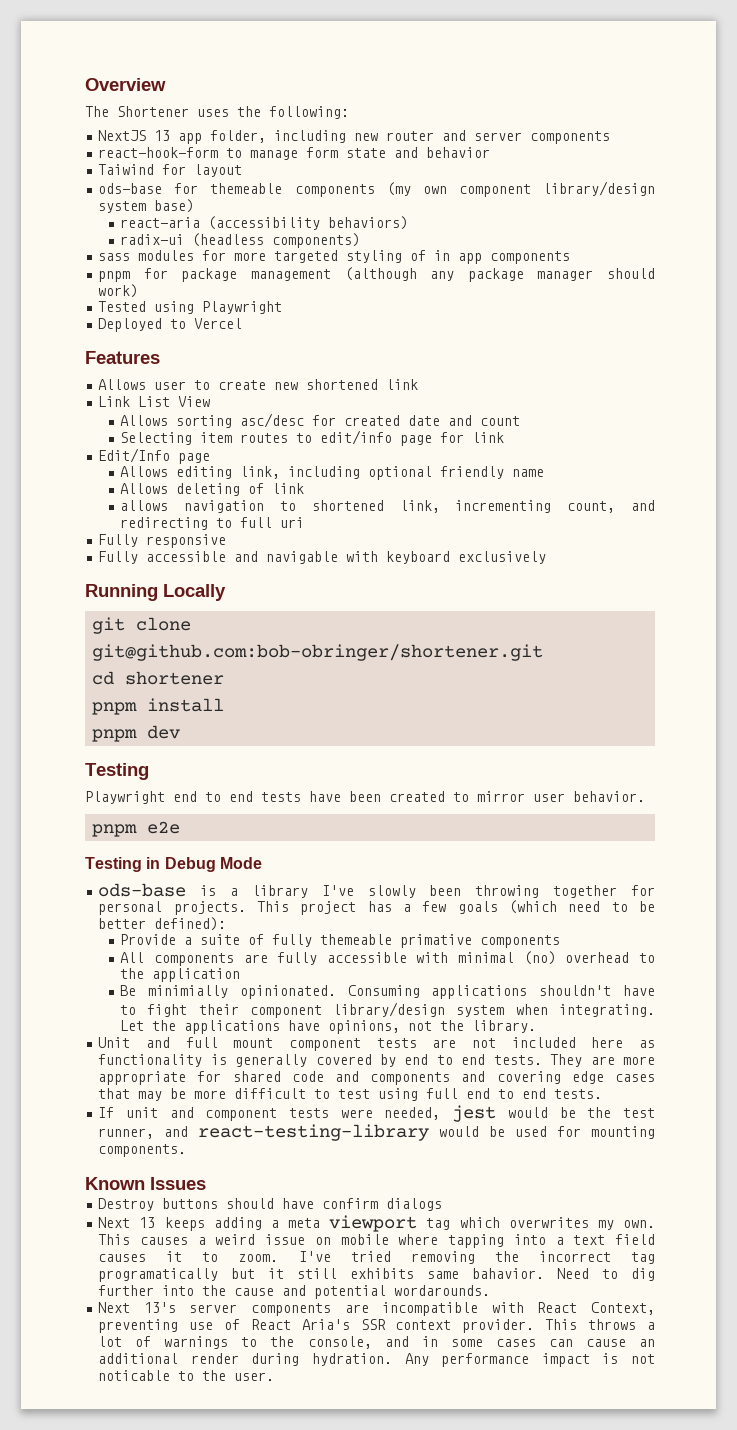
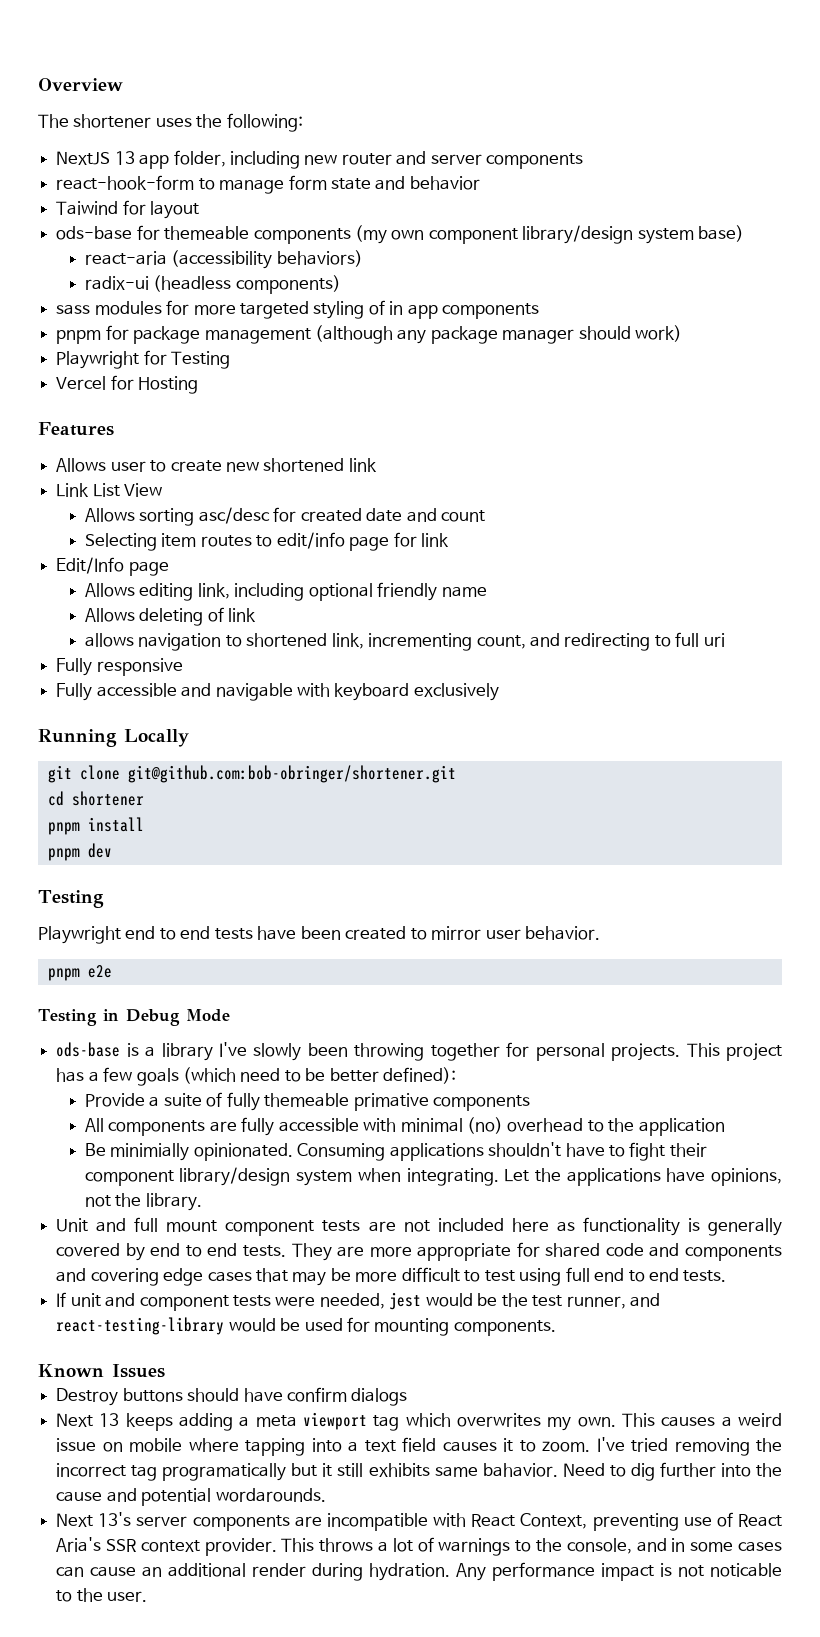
- The Shortener uses the following:
+ The shortener uses the following:
- Tested using Playwright
- Deployed to Vercel
+ Playwright for Testing
+ Vercel for Hosting

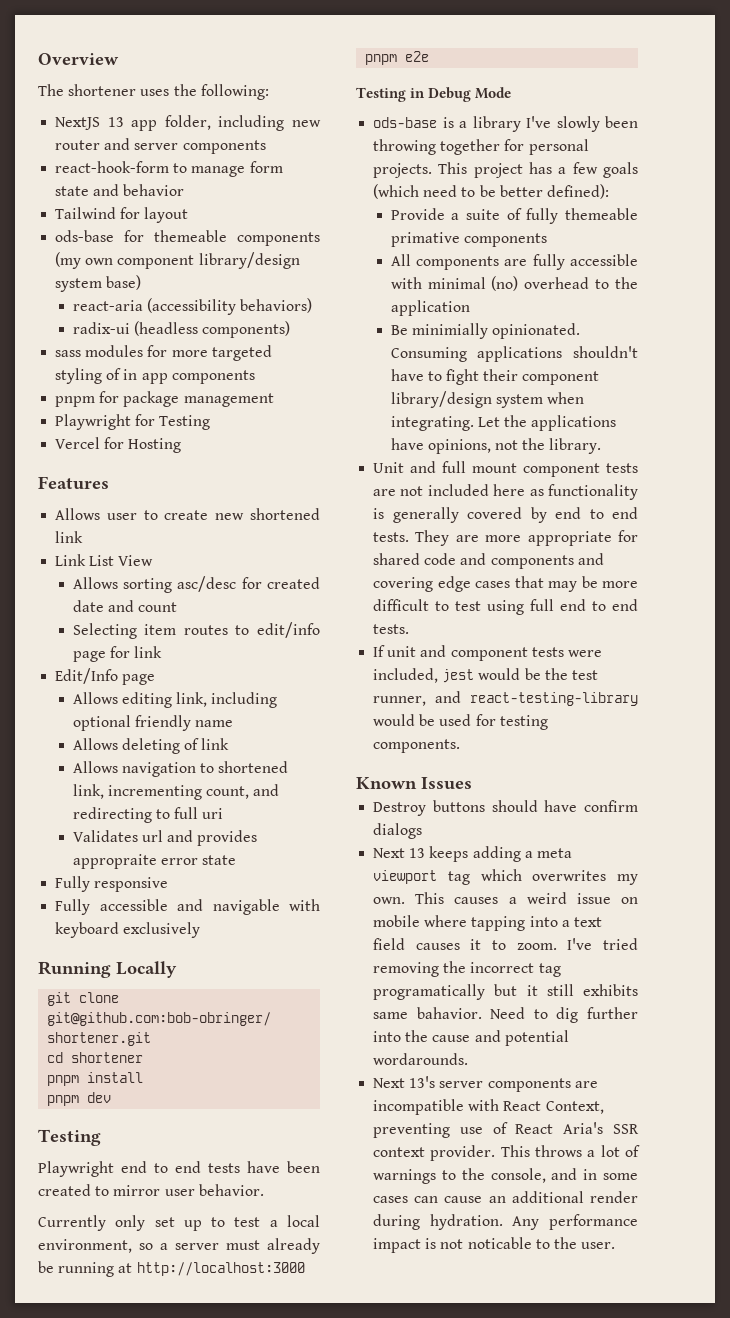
- Taiwind for layout
+ Tailwind for layout
- pnpm for package management (although any package manager should work)
+ pnpm for package management
- allows navigation to shortened link, incrementing count, and redirecting to full uri
+ Allows navigation to shortened link, incrementing count, and redirecting to full uri
+ Validates url and provides appropraite error state
+ Currently only set up to test a local environment, so a server must already be running at http://localhost:3000
- If unit and component tests were needed, jest would be the test runner, and react-testing-library would be used for mounting components.
+ If unit and component tests were included, jest would be the test runner, and react-testing-library would be used for testing components.

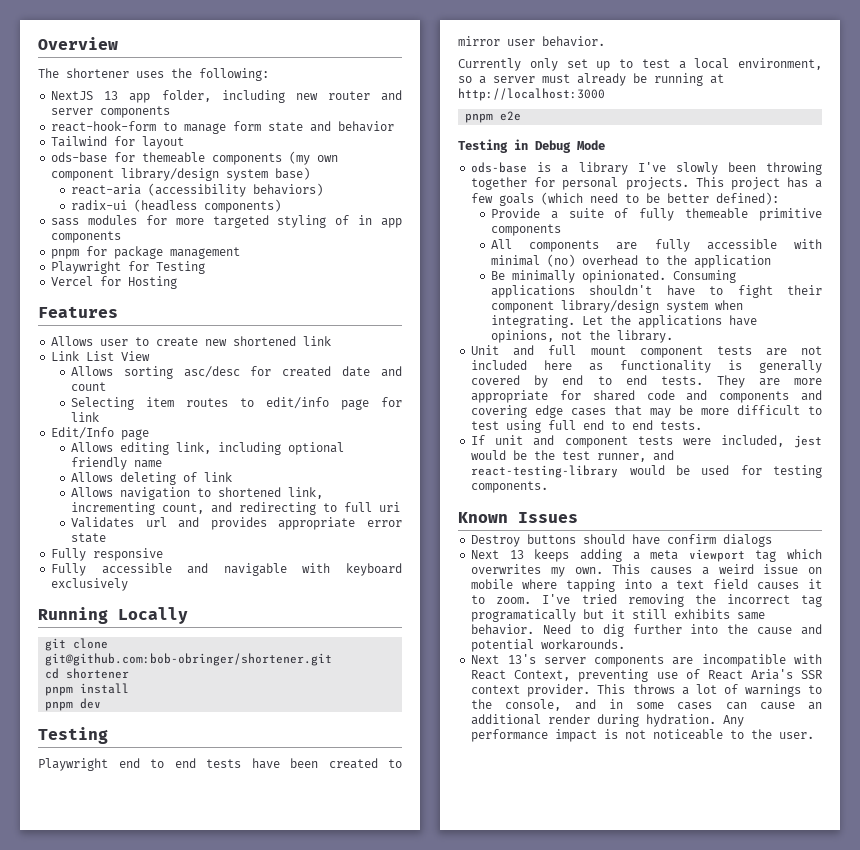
- Validates url and provides appropraite error state
+ Validates url and provides appropriate error state
- Provide a suite of fully themeable primative components
+ Provide a suite of fully themeable primitive components
- Be minimially opinionated.
+ Be minimally opinionated.
- I've tried removing the incorrect tag programatically but it still exhibits same bahavior.
+ I've tried removing the incorrect tag programatically but it still exhibits same behavior.
- Need to dig further into the cause and potential wordarounds.
+ Need to dig further into the cause and potential workarounds.
- Any performance impact is not noticable to the user.
+ Any performance impact is not noticeable to the user.

